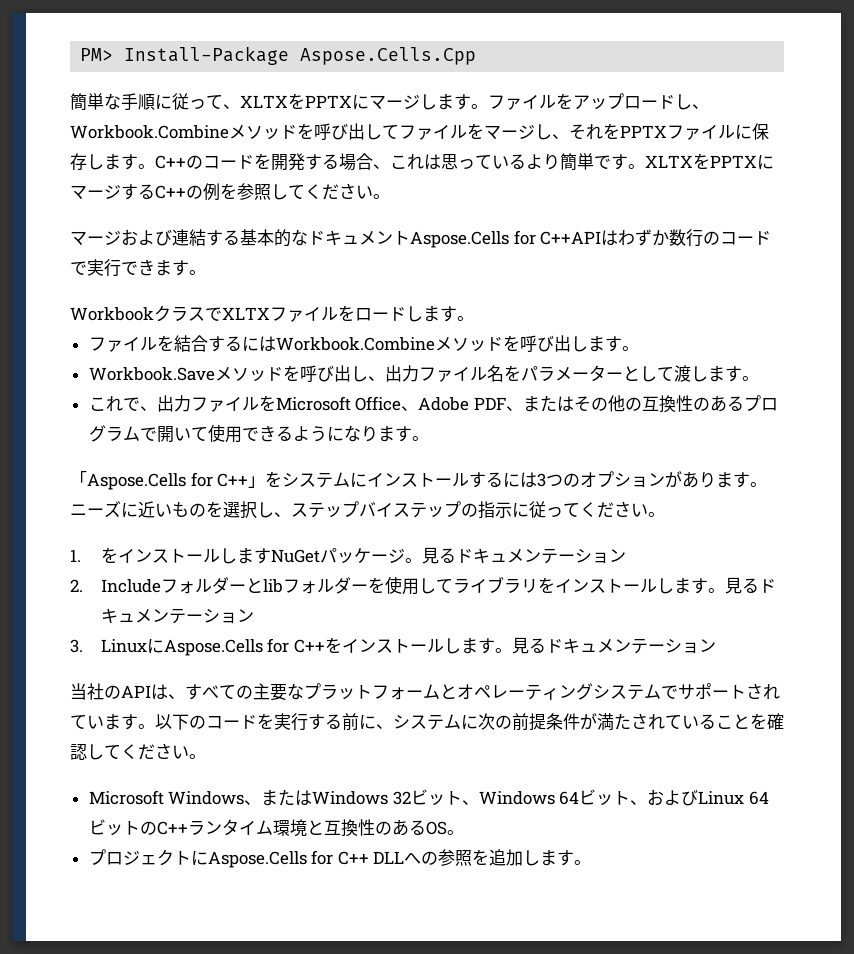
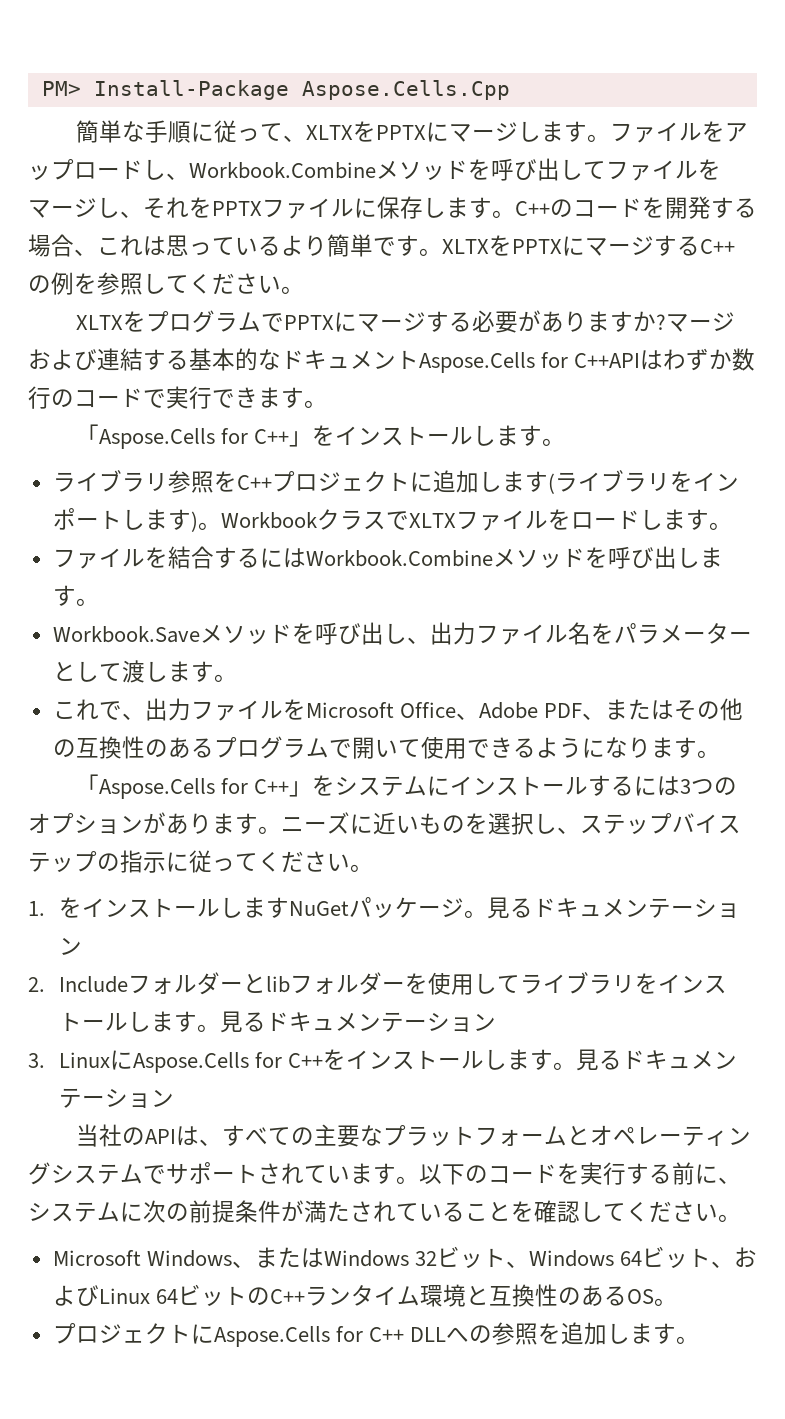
+ XLTXをプログラムでPPTXにマージする必要がありますか?
+ 「Aspose.Cells for C++」をインストールします。
+ ライブラリ参照をC++プロジェクトに追加します(ライブラリをインポートします)。

